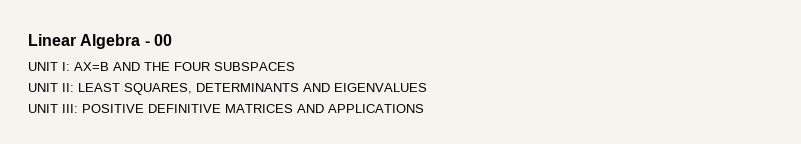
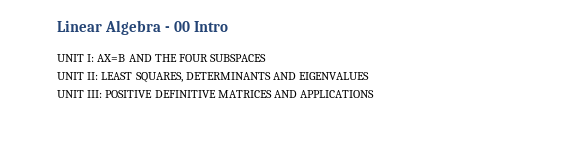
- Linear Algebra - 00
+ Linear Algebra - 00 Intro

